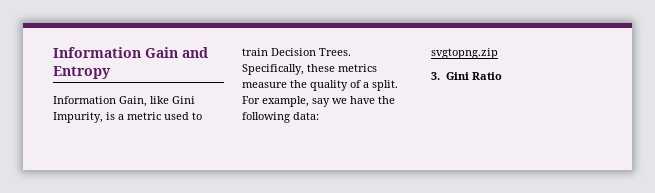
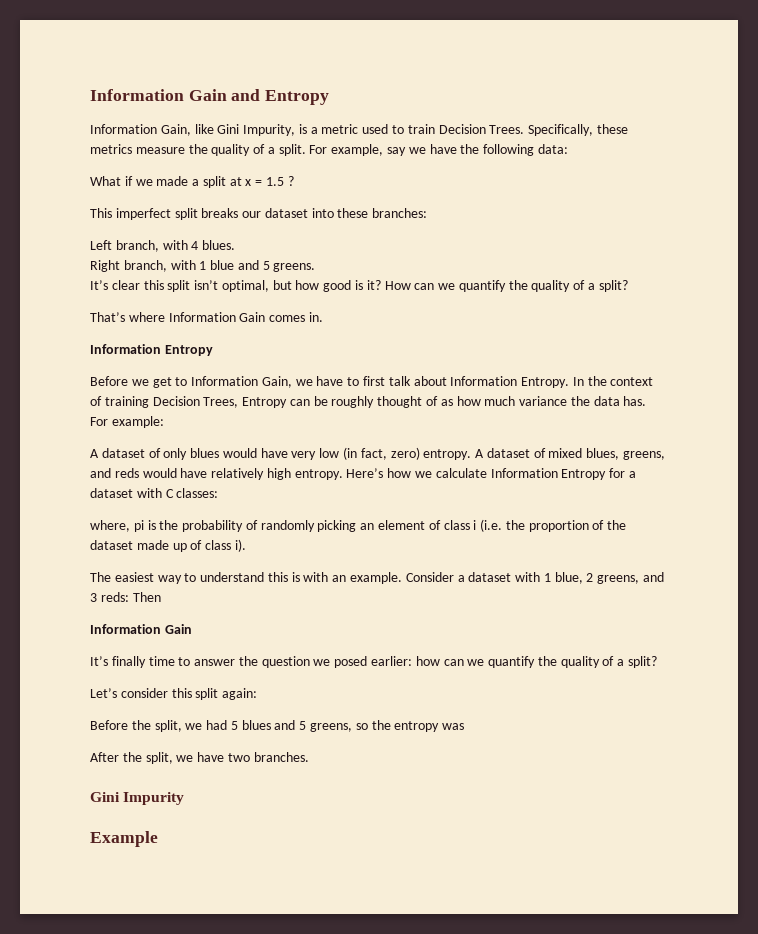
- svgtopng.zip
- 3. Gini Ratio
+ What if we made a split at x = 1.5 ?
+ This imperfect split breaks our dataset into these branches:
+ Left branch, with 4 blues.
+ Right branch, with 1 blue and 5 greens.
+ It’s clear this split isn’t optimal, but how good is it? How can we quantify the quality of a split?
+ That’s where Information Gain comes in.
+ Information Entropy
+ Before we get to Information Gain, we have to first talk about Information Entropy. In the context of training Decision Trees, Entropy can be roughly thought of as how much variance the data has. For example:
+ A dataset of only blues would have very low (in fact, zero) entropy. A dataset of mixed blues, greens, and reds would have relatively high entropy. Here’s how we calculate Information Entropy for a dataset with C classes:
+ where, pi is the probability of randomly picking an element of class i (i.e. the proportion of the dataset made up of class i).
+ The easiest way to understand this is with an example. Consider a dataset with 1 blue, 2 greens, and 3 reds: Then
+ Information Gain
+ It’s finally time to answer the question we posed earlier: how can we quantify the quality of a split?
+ Let’s consider this split again:
+ Before the split, we had 5 blues and 5 greens, so the entropy was
+ After the split, we have two branches.
+ Gini Impurity
+ Example

